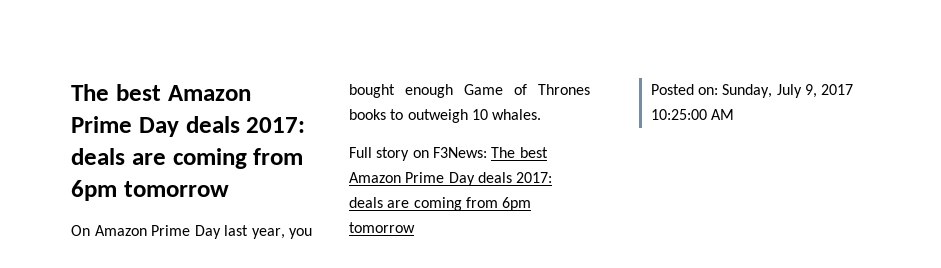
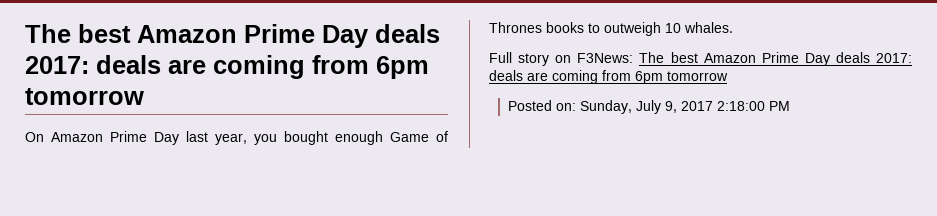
- Posted on: Sunday, July 9, 2017 10:25:00 AM
+ Posted on: Sunday, July 9, 2017 2:18:00 PM

